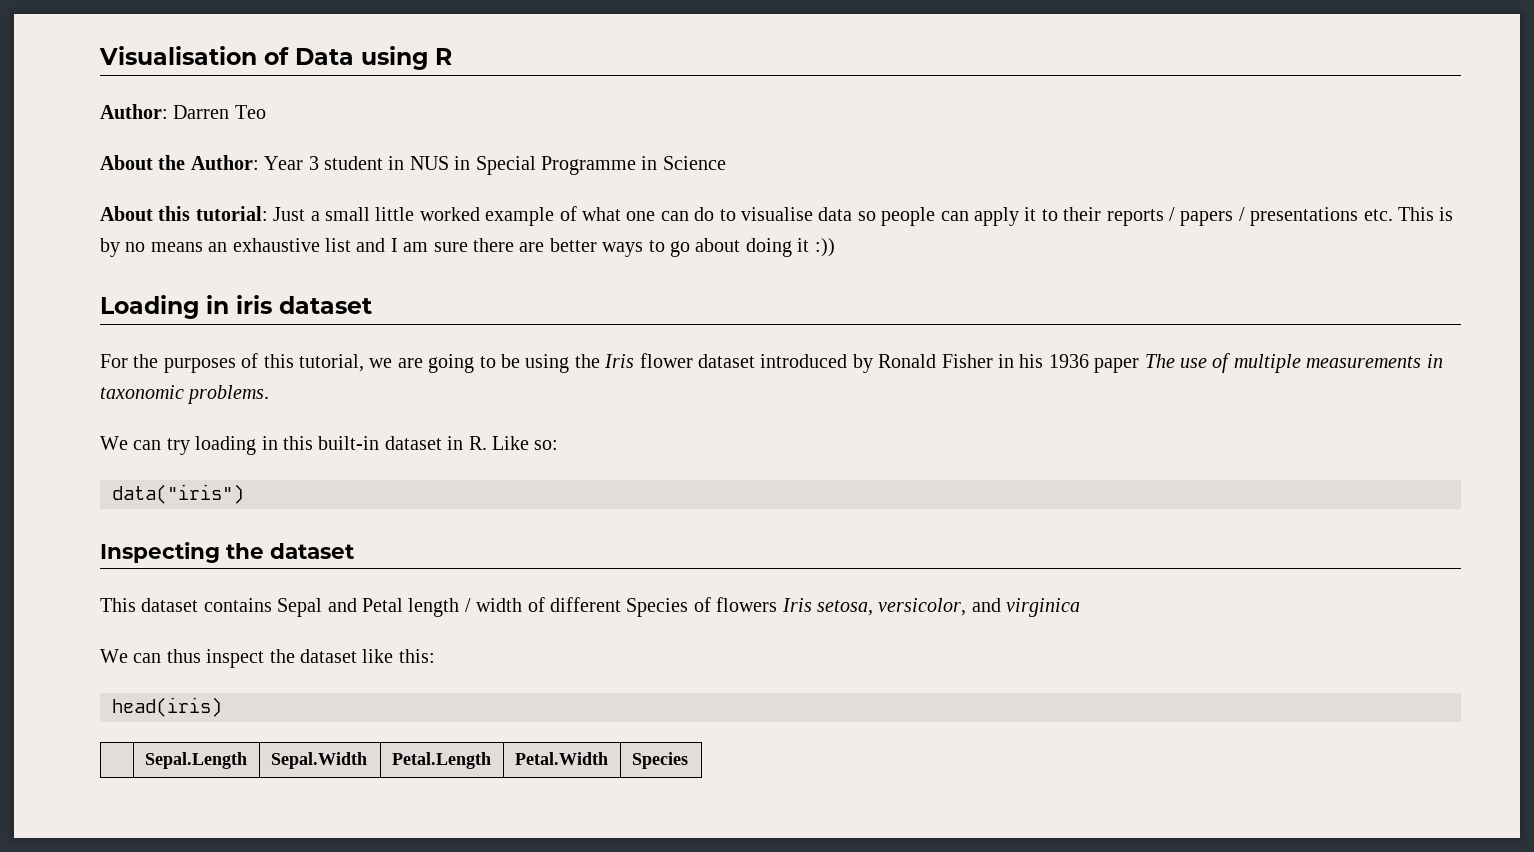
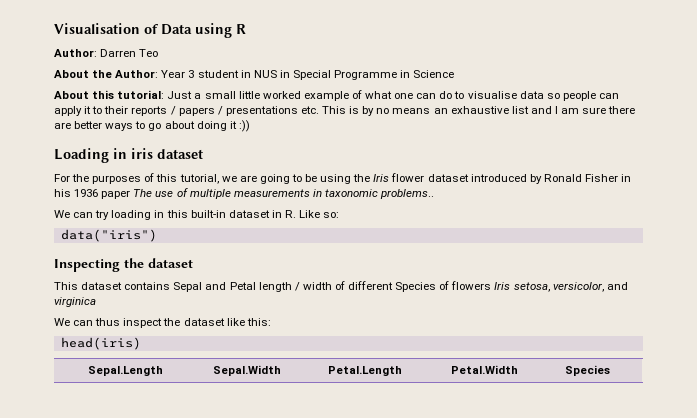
- For the purposes of this tutorial, we are going to be using the Iris flower dataset introduced by Ronald Fisher in his 1936 paper The use of multiple measurements in taxonomic problems.
+ For the purposes of this tutorial, we are going to be using the Iris flower dataset introduced by Ronald Fisher in his 1936 paper The use of multiple measurements in taxonomic problems..

